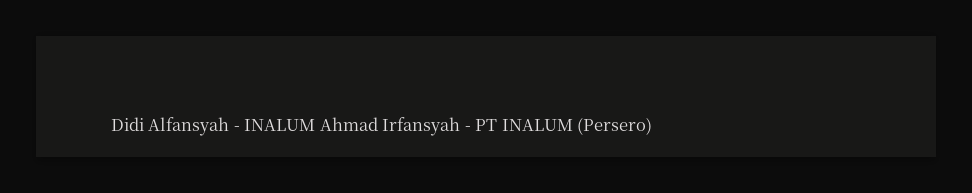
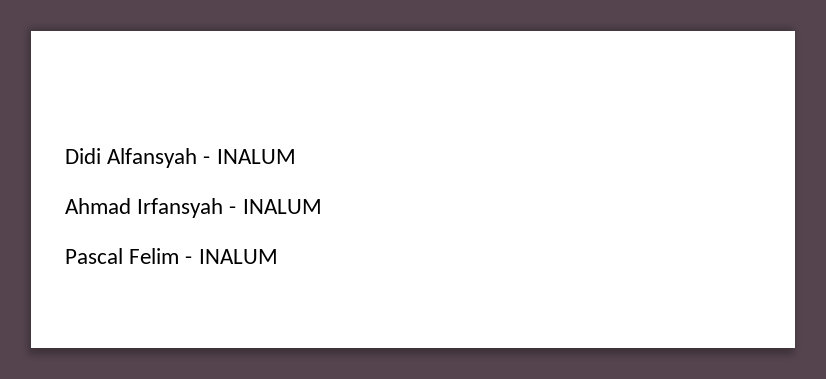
- Didi Alfansyah - INALUM Ahmad Irfansyah - PT INALUM (Persero)
+ Didi Alfansyah - INALUM
+ Ahmad Irfansyah - INALUM
+ Pascal Felim - INALUM

